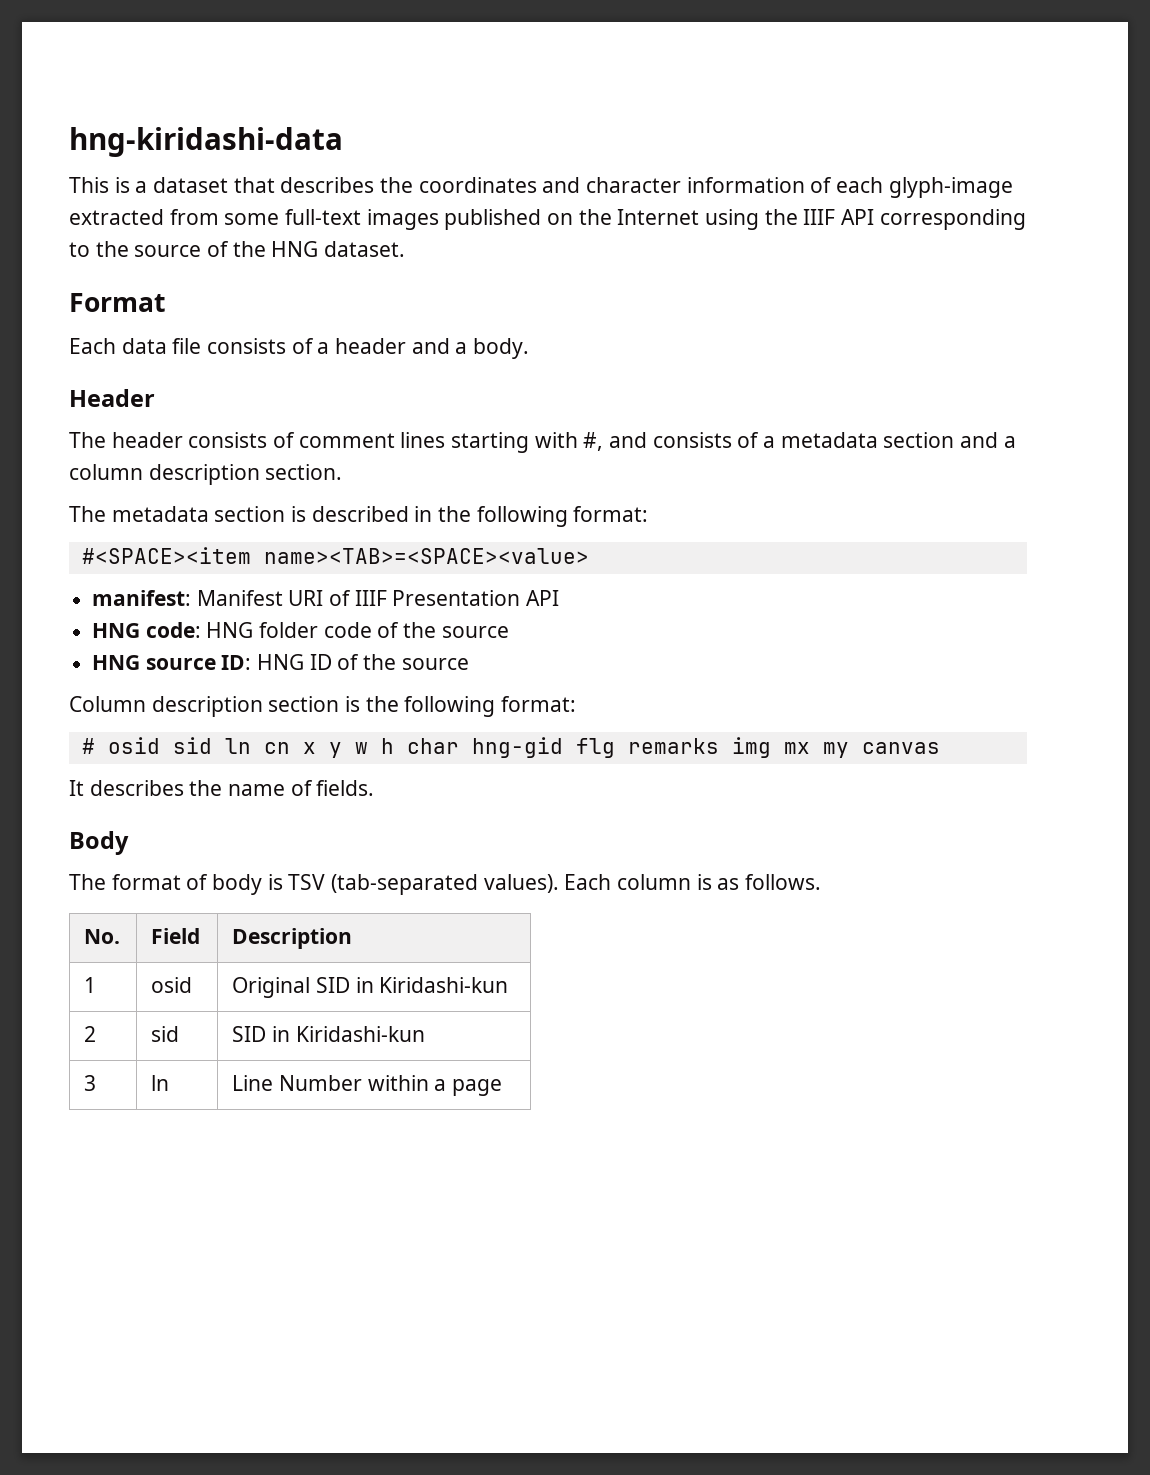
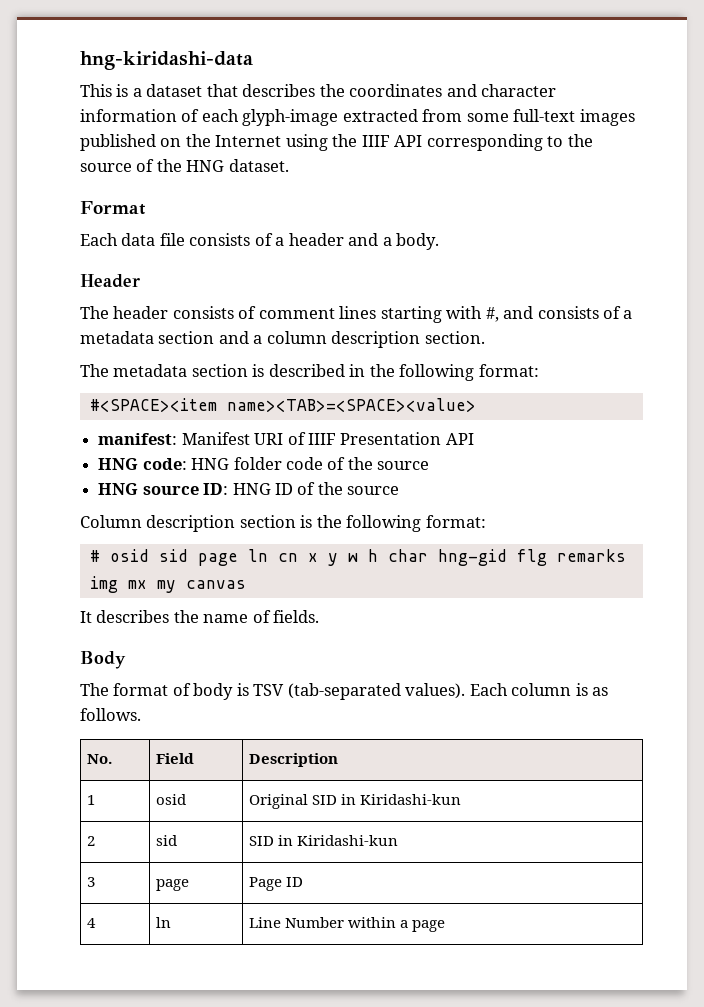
- # osid sid ln cn x y w h char hng-gid flg remarks img mx my canvas
+ # osid sid page ln cn x y w h char hng-gid flg remarks img mx my canvas
- 3 | ln | Line Number within a page
+ 3 | page | Page ID
+ 4 | ln | Line Number within a page

